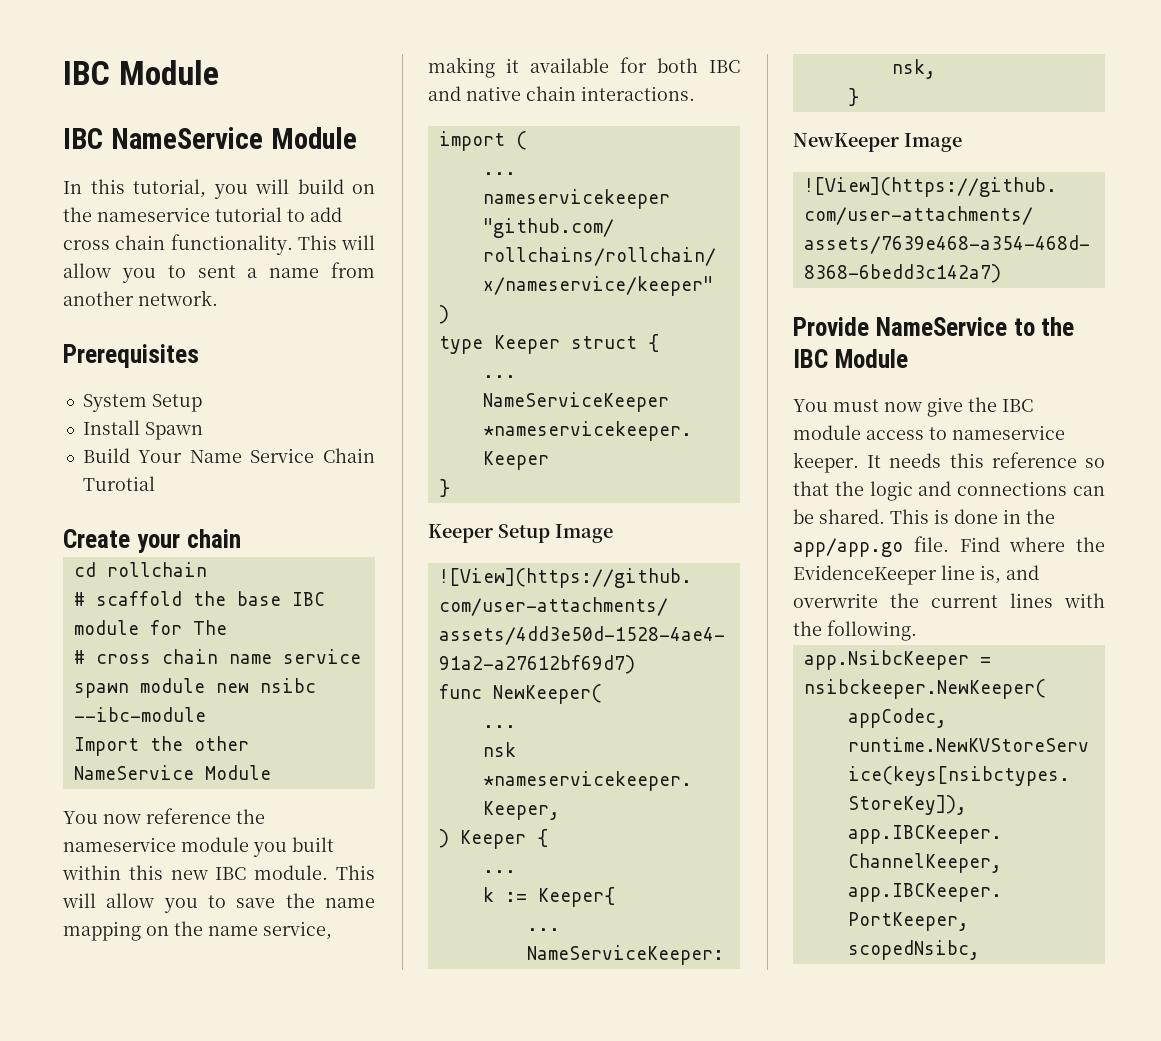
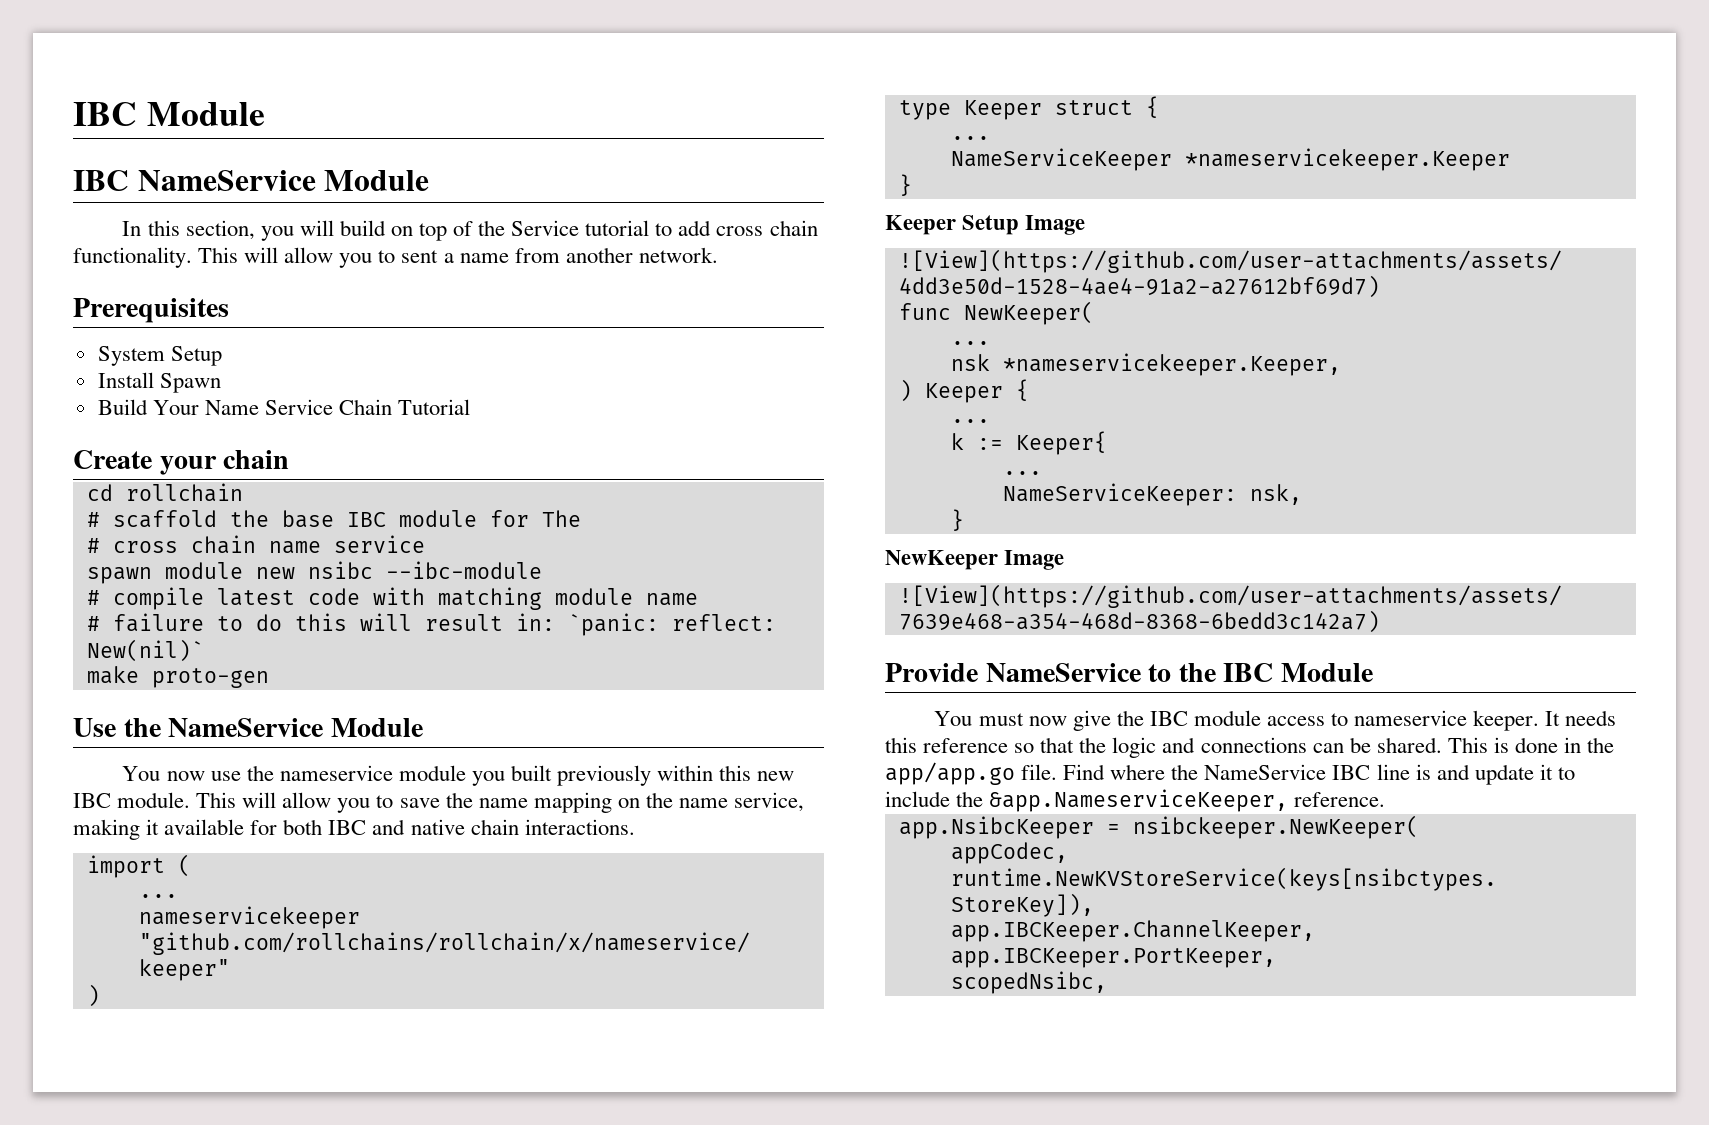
- In this tutorial, you will build on the nameservice tutorial to add cross chain functionality.
+ In this section, you will build on top of the Service tutorial to add cross chain functionality.
- Build Your Name Service Chain Turotial
+ Build Your Name Service Chain Tutorial
- Import the other NameService Module
+ # compile latest code with matching module name
+ # failure to do this will result in: `panic: reflect: New(nil)`
+ make proto-gen
+ Use the NameService Module
- You now reference the nameservice module you built within this new IBC module.
+ You now use the nameservice module you built previously within this new IBC module.
- Find where the EvidenceKeeper line is, and overwrite the current lines with the following.
+ Find where the NameService IBC line is and update it to include the &app.NameserviceKeeper, reference.

